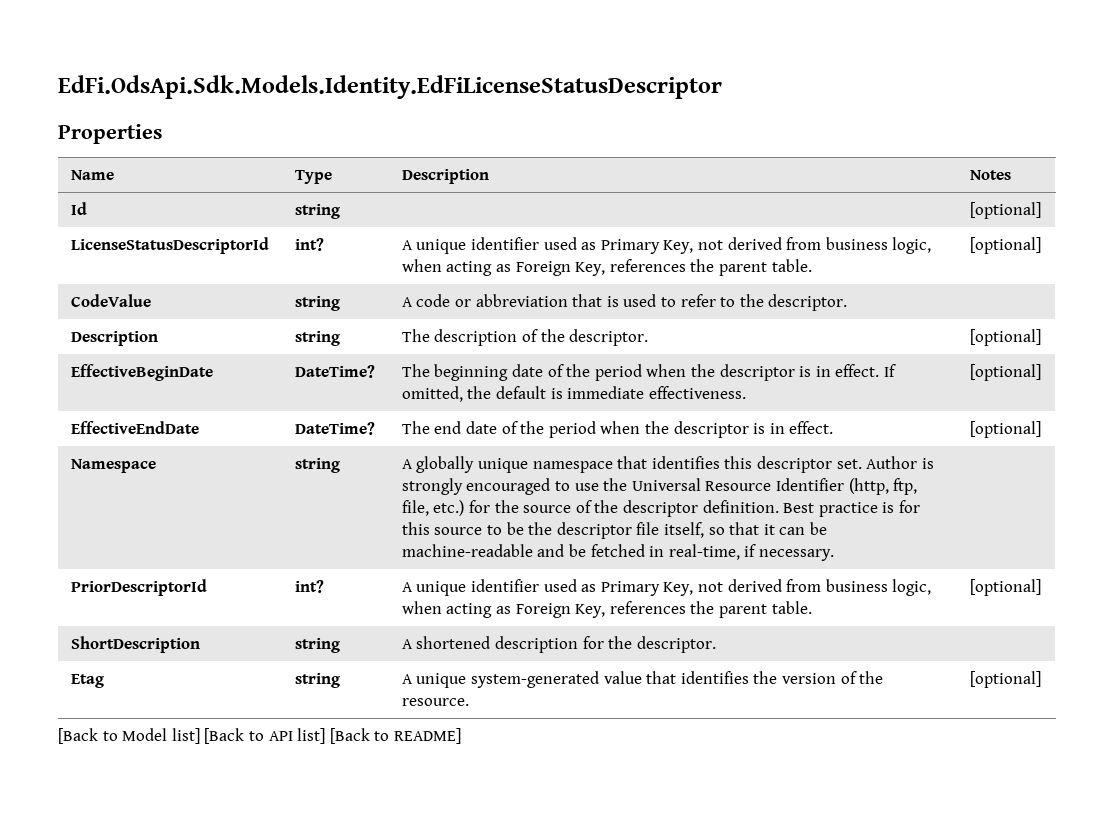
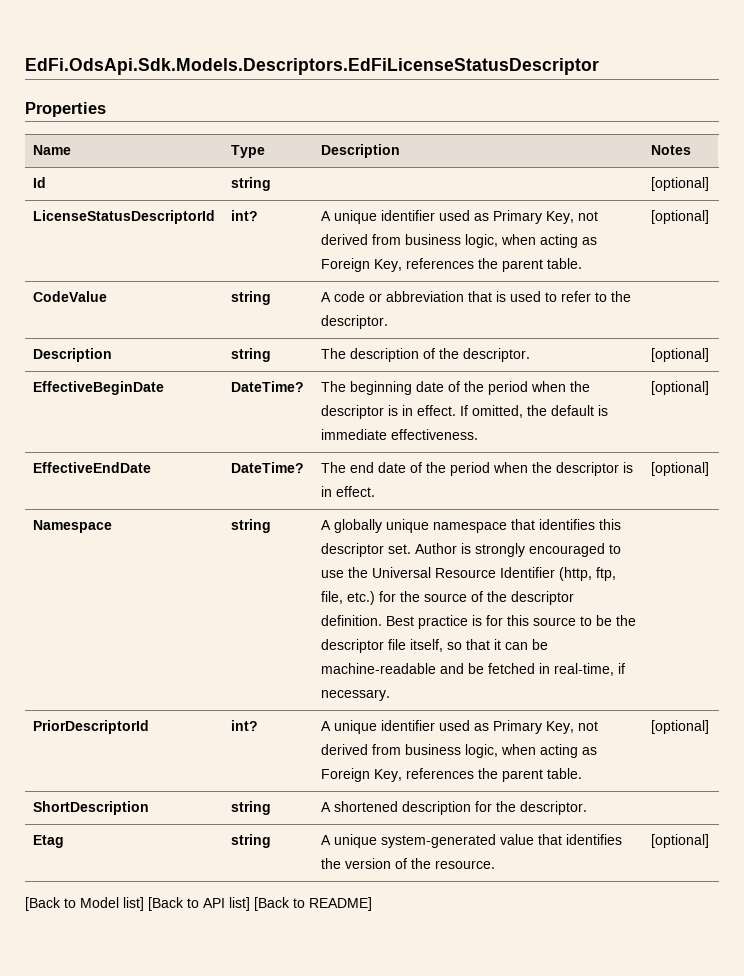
- EdFi.OdsApi.Sdk.Models.Identity.EdFiLicenseStatusDescriptor
+ EdFi.OdsApi.Sdk.Models.Descriptors.EdFiLicenseStatusDescriptor

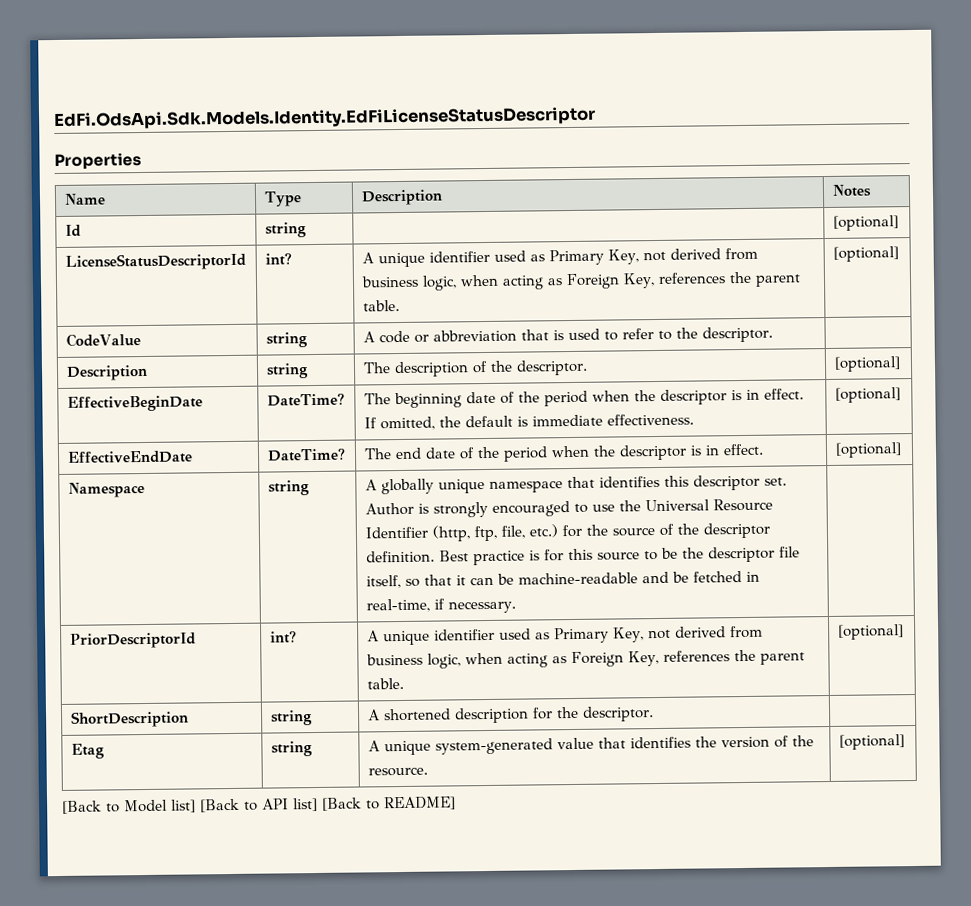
- EdFi.OdsApi.Sdk.Models.Descriptors.EdFiLicenseStatusDescriptor
+ EdFi.OdsApi.Sdk.Models.Identity.EdFiLicenseStatusDescriptor

